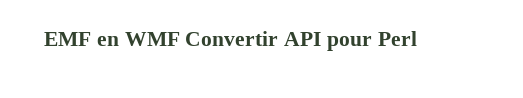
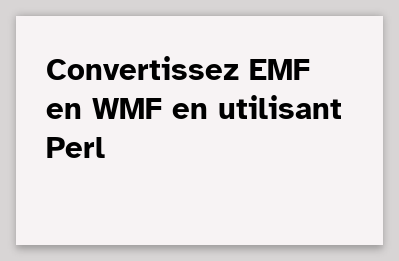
- EMF en WMF Convertir API pour Perl
+ Convertissez EMF en WMF en utilisant Perl

